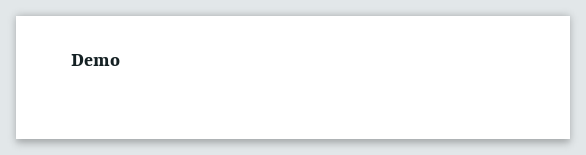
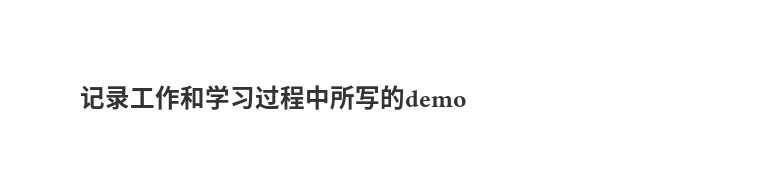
- Demo
+ 记录工作和学习过程中所写的demo

